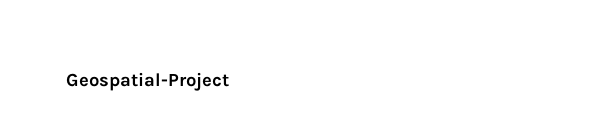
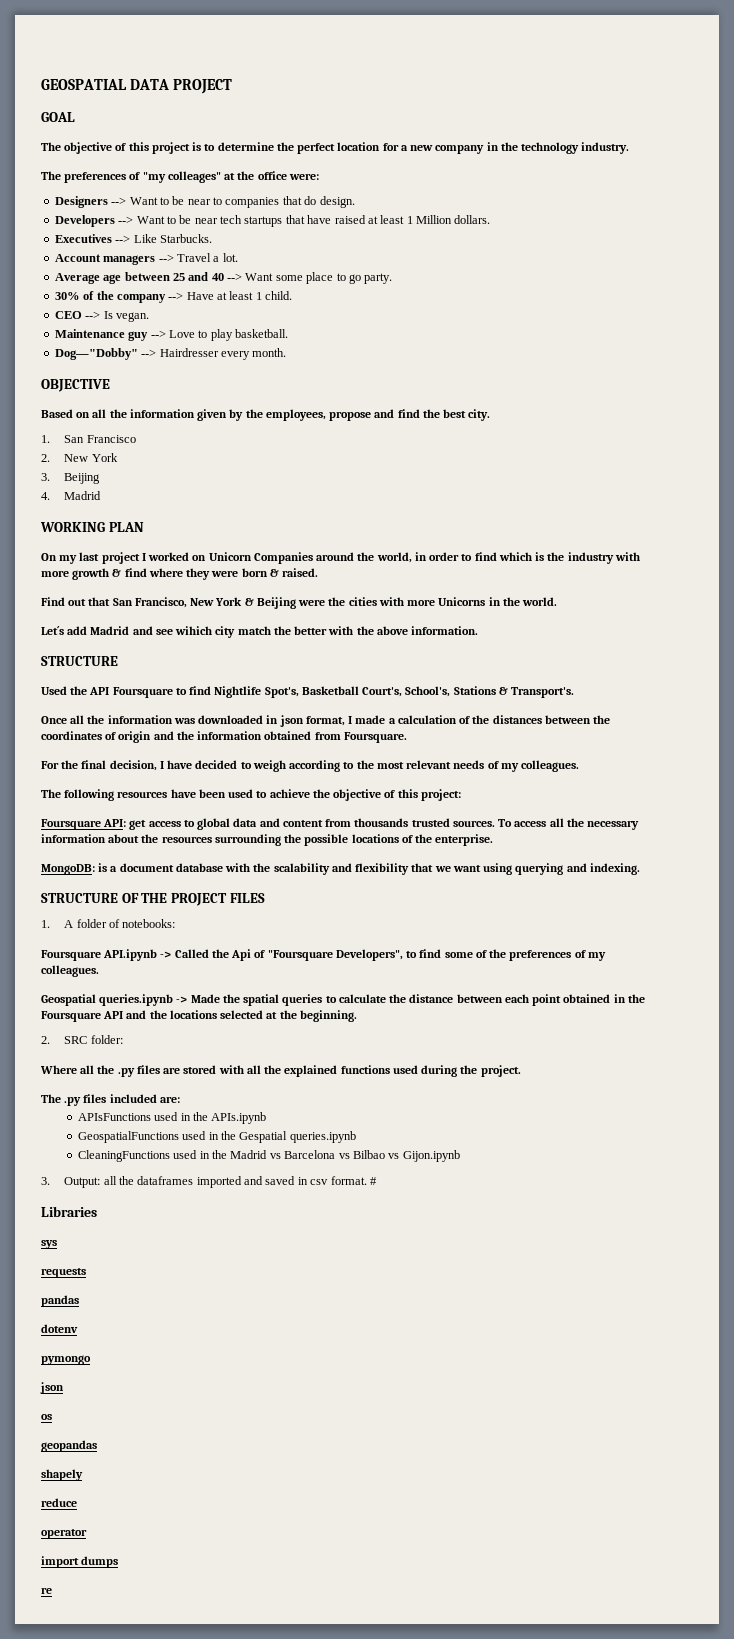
- Geospatial-Project
+ GEOSPATIAL DATA PROJECT
+ GOAL
+ The objective of this project is to determine the perfect location for a new company in the technology industry.
+ The preferences of "my colleages" at the office were:
+ Designers --> Want to be near to companies that do design.
+ Developers --> Want to be near tech startups that have raised at least 1 Million dollars.
+ Executives --> Like Starbucks.
+ Account managers --> Travel a lot.
+ Average age between 25 and 40 --> Want some place to go party.
+ 30% of the company --> Have at least 1 child.
+ CEO --> Is vegan.
+ Maintenance guy --> Love to play basketball.
+ Dog—"Dobby" --> Hairdresser every month.
+ OBJECTIVE
+ Based on all the information given by the employees, propose and find the best city.
+ 1. San Francisco
+ 2. New York
+ 3. Beijing
+ 4. Madrid
+ WORKING PLAN
+ On my last project I worked on Unicorn Companies around the world, in order to find which is the industry with more growth & find where they were born & raised.
+ Find out that San Francisco, New York & Beijing were the cities with more Unicorns in the world.
+ Let´s add Madrid and see wihich city match the better with the above information.
+ STRUCTURE
+ Used the API Foursquare to find Nightlife Spot's, Basketball Court's, School's, Stations & Transport's.
+ Once all the information was downloaded in json format, I made a calculation of the distances between the coordinates of origin and the information obtained from Foursquare.
+ For the final decision, I have decided to weigh according to the most relevant needs of my colleagues.
+ The following resources have been used to achieve the objective of this project:
+ Foursquare API: get access to global data and content from thousands trusted sources. To access all the necessary information about the resources surrounding the possible locations of the enterprise.
+ MongoDB: is a document database with the scalability and flexibility that we want using querying and indexing.
+ STRUCTURE OF THE PROJECT FILES
+ 1. A folder of notebooks:
+ Foursquare API.ipynb -> Called the Api of "Foursquare Developers", to find some of the preferences of my colleagues.
+ Geospatial queries.ipynb -> Made the spatial queries to calculate the distance between each point obtained in the Foursquare API and the locations selected at the beginning.
+ 2. SRC folder:
+ Where all the .py files are stored with all the explained functions used during the project.
+ The .py files included are:
+ APIsFunctions used in the APIs.ipynb
+ GeospatialFunctions used in the Gespatial queries.ipynb
+ CleaningFunctions used in the Madrid vs Barcelona vs Bilbao vs Gijon.ipynb
+ 3. Output: all the dataframes imported and saved in csv format. #
+ Libraries
+ sys
+ requests
+ pandas
+ dotenv
+ pymongo
+ json
+ os
+ geopandas
+ shapely
+ reduce
+ operator
+ import dumps
+ re

